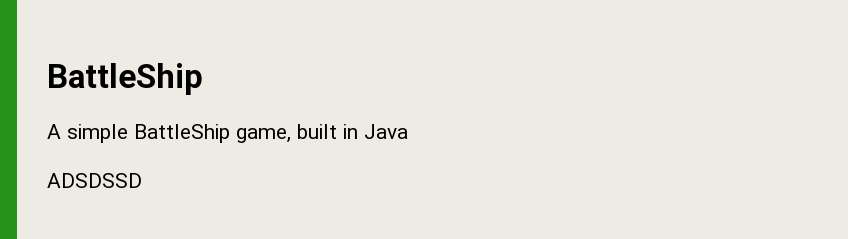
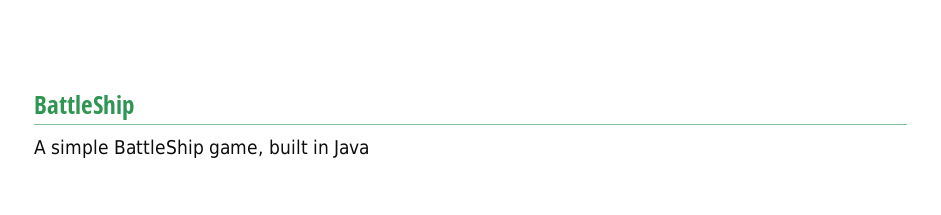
- ADSDSSD

